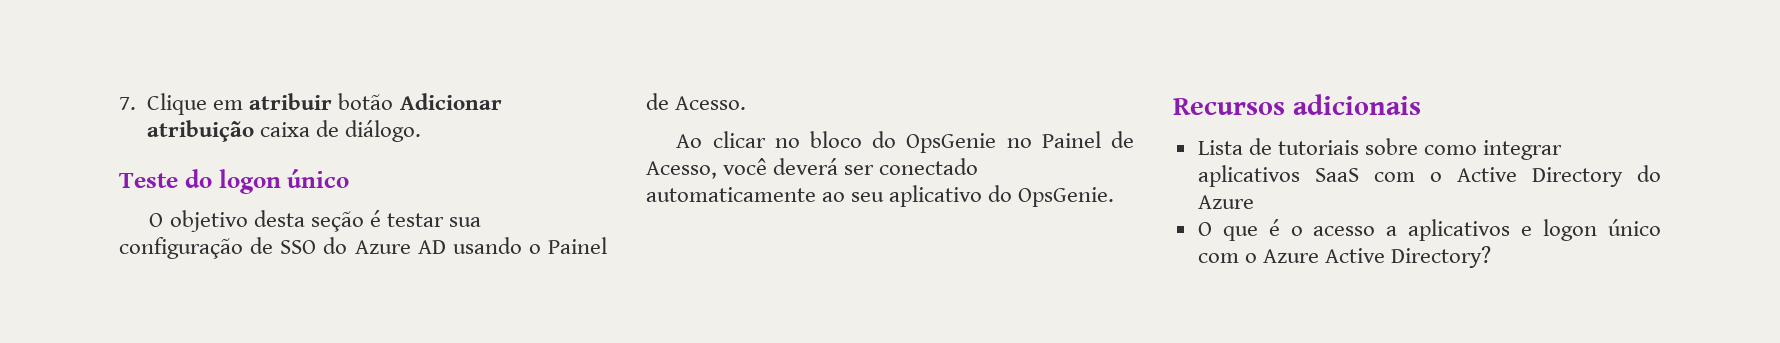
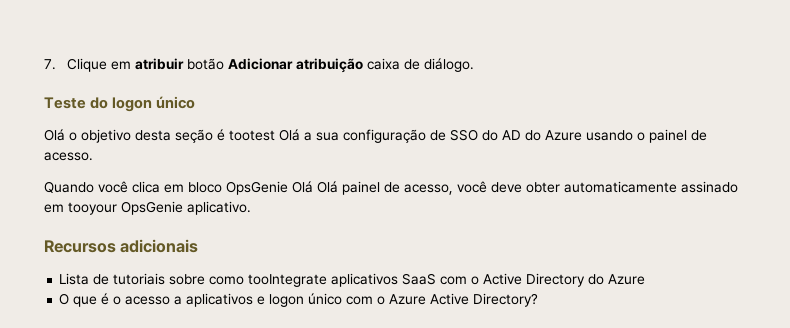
- O objetivo desta seção é testar sua configuração de SSO do Azure AD usando o Painel de Acesso.
- Ao clicar no bloco do OpsGenie no Painel de Acesso, você deverá ser conectado automaticamente ao seu aplicativo do OpsGenie.
+ Olá o objetivo desta seção é tootest Olá a sua configuração de SSO do AD do Azure usando o painel de acesso.
+ Quando você clica em bloco OpsGenie Olá Olá painel de acesso, você deve obter automaticamente assinado em tooyour OpsGenie aplicativo.
- Lista de tutoriais sobre como integrar aplicativos SaaS com o Active Directory do Azure
+ Lista de tutoriais sobre como tooIntegrate aplicativos SaaS com o Active Directory do Azure

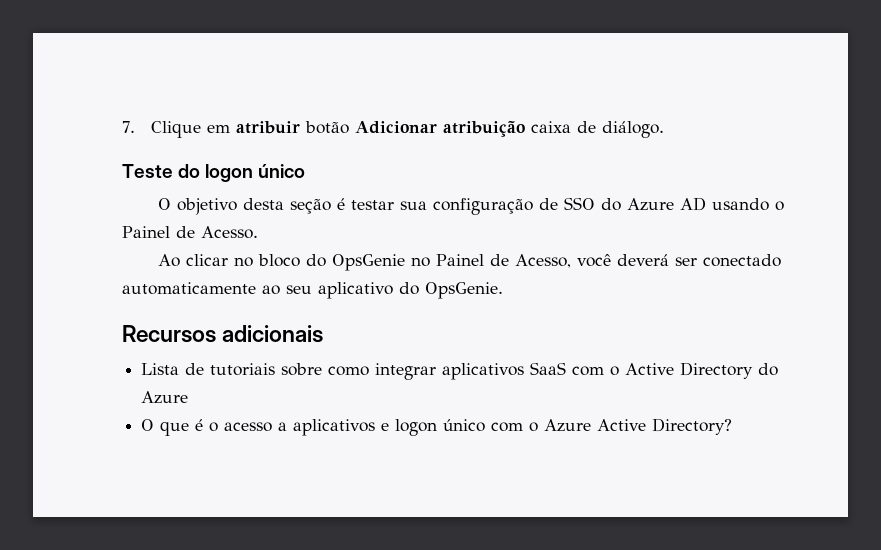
- Olá o objetivo desta seção é tootest Olá a sua configuração de SSO do AD do Azure usando o painel de acesso.
- Quando você clica em bloco OpsGenie Olá Olá painel de acesso, você deve obter automaticamente assinado em tooyour OpsGenie aplicativo.
+ O objetivo desta seção é testar sua configuração de SSO do Azure AD usando o Painel de Acesso.
+ Ao clicar no bloco do OpsGenie no Painel de Acesso, você deverá ser conectado automaticamente ao seu aplicativo do OpsGenie.
- Lista de tutoriais sobre como tooIntegrate aplicativos SaaS com o Active Directory do Azure
+ Lista de tutoriais sobre como integrar aplicativos SaaS com o Active Directory do Azure

